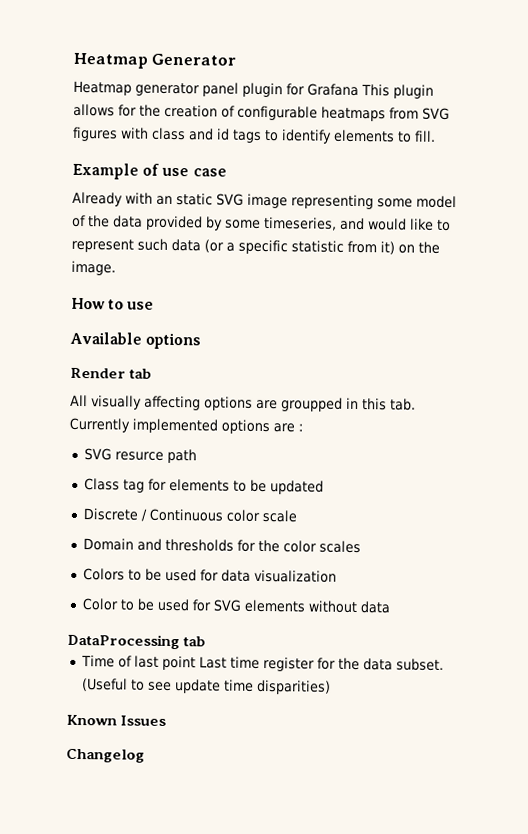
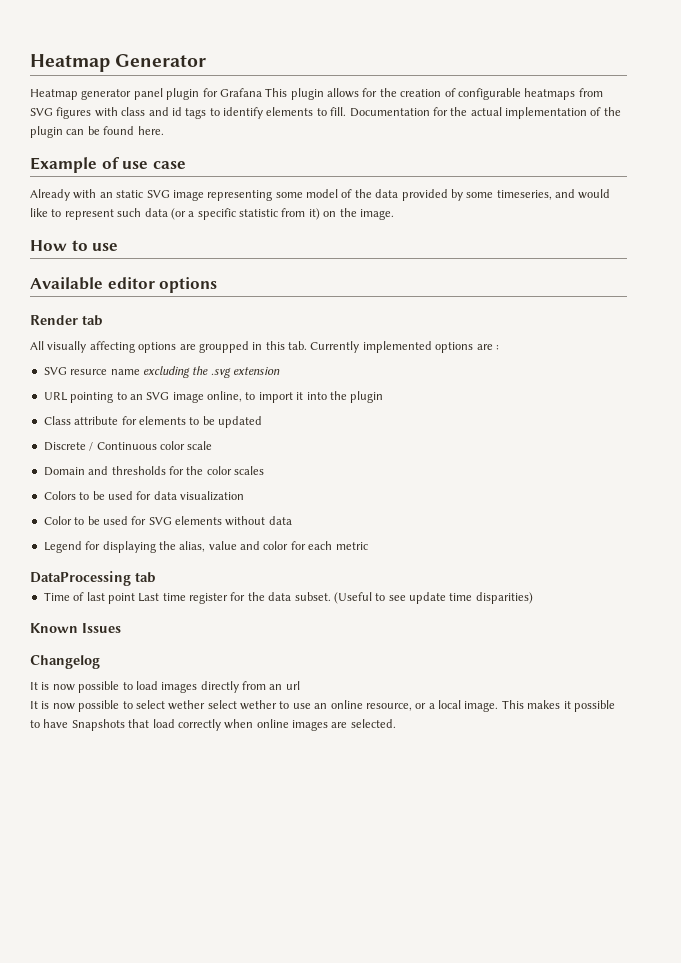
+ Documentation for the actual implementation of the plugin can be found here.
- Available options
+ Available editor options
- SVG resurce path
+ SVG resurce name excluding the .svg extension
+ URL pointing to an SVG image online, to import it into the plugin
- Class tag for elements to be updated
+ Class attribute for elements to be updated
+ Legend for displaying the alias, value and color for each metric
+ It is now possible to load images directly from an url
+ It is now possible to select wether select wether to use an online resource, or a local image. This makes it possible to have Snapshots that load correctly when online images are selected.

